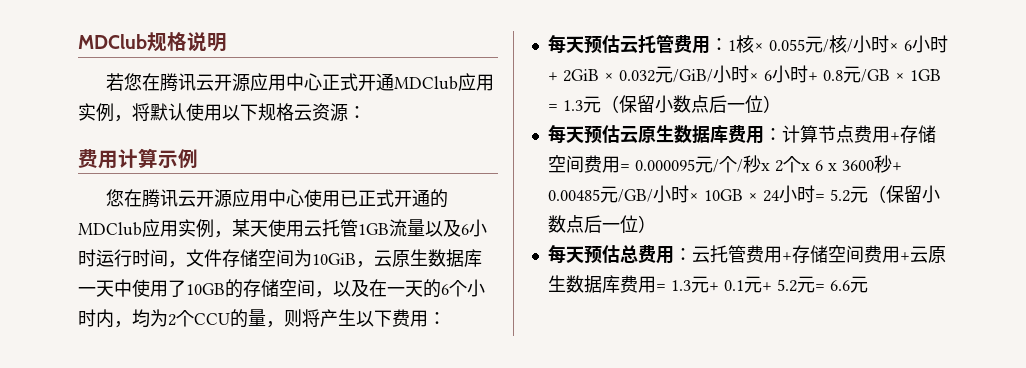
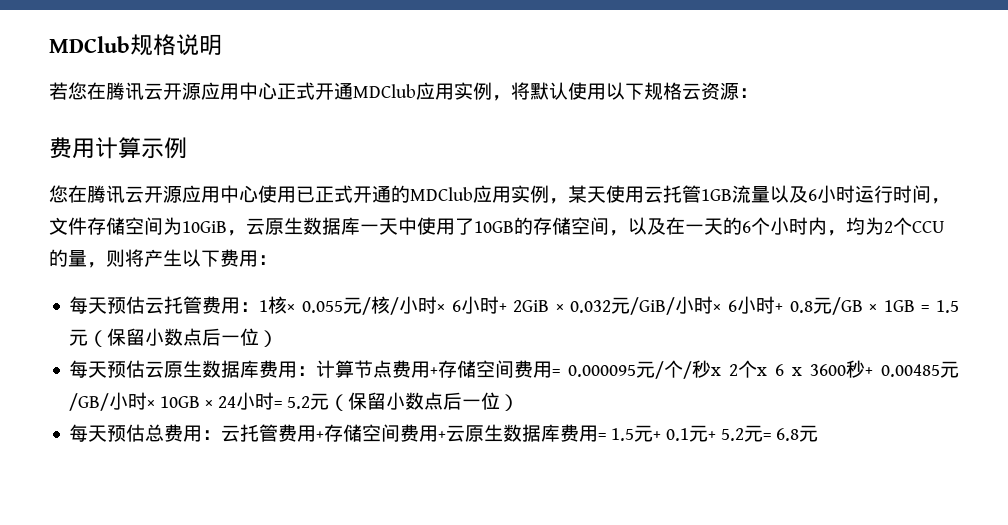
- 每天预估云托管费用：1核× 0.055元/核/小时× 6小时+ 2GiB × 0.032元/GiB/小时× 6小时+ 0.8元/GB × 1GB = 1.3元（保留小数点后一位）
+ 每天预估云托管费用：1核× 0.055元/核/小时× 6小时+ 2GiB × 0.032元/GiB/小时× 6小时+ 0.8元/GB × 1GB = 1.5元（保留小数点后一位）
- 每天预估总费用：云托管费用+存储空间费用+云原生数据库费用= 1.3元+ 0.1元+ 5.2元= 6.6元
+ 每天预估总费用：云托管费用+存储空间费用+云原生数据库费用= 1.5元+ 0.1元+ 5.2元= 6.8元

